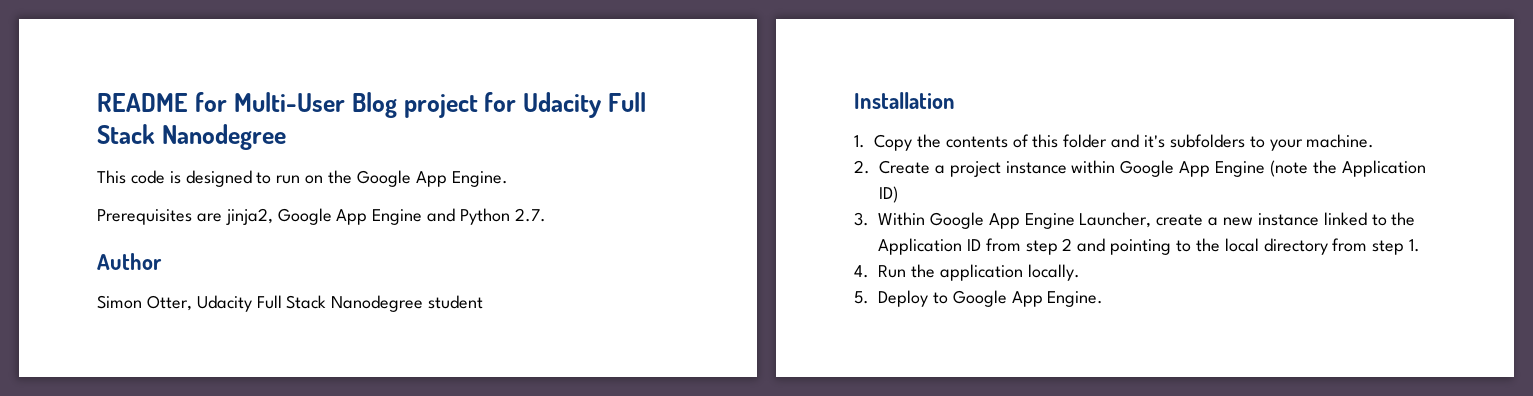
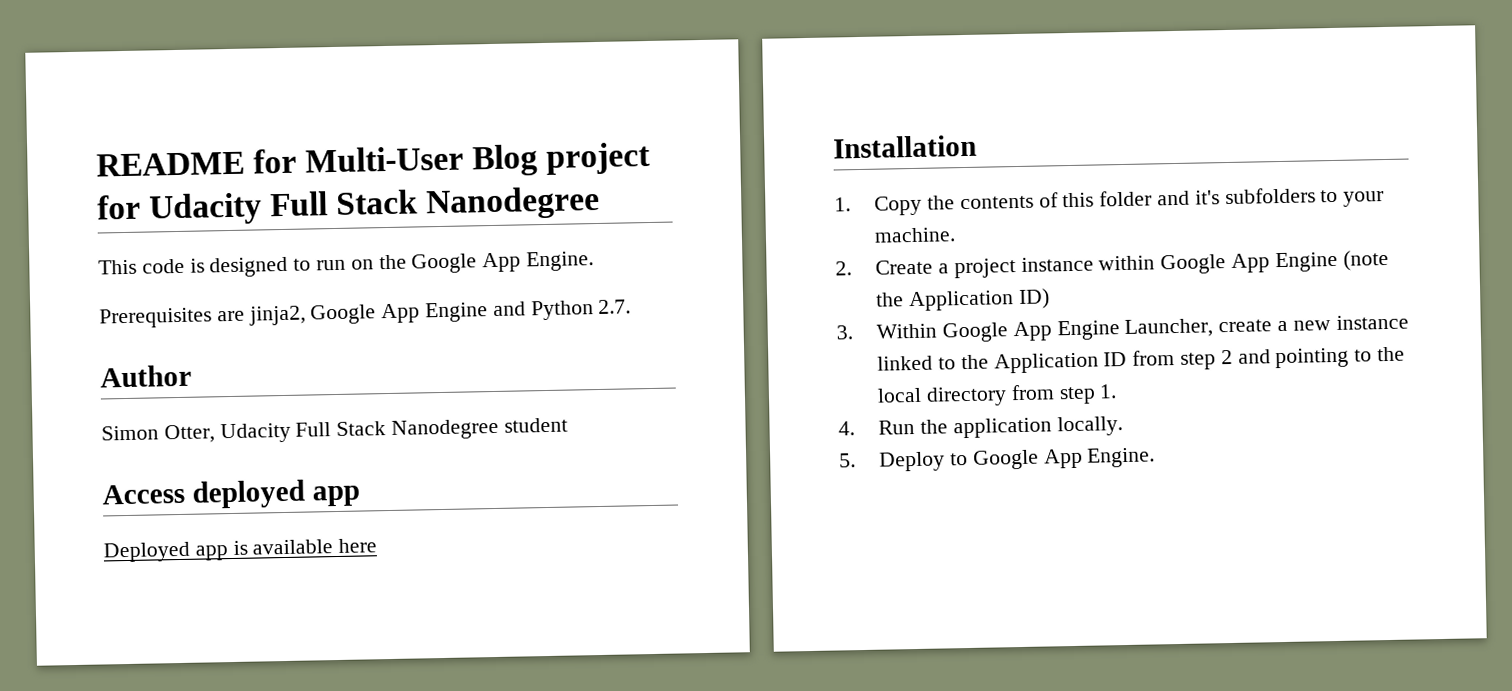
+ Access deployed app
+ Deployed app is available here

